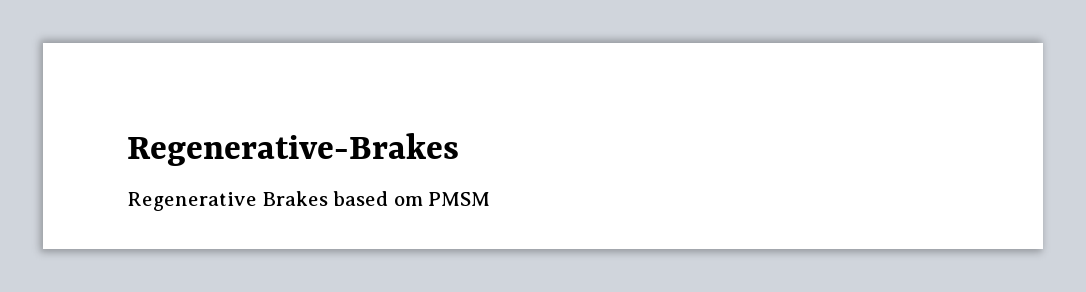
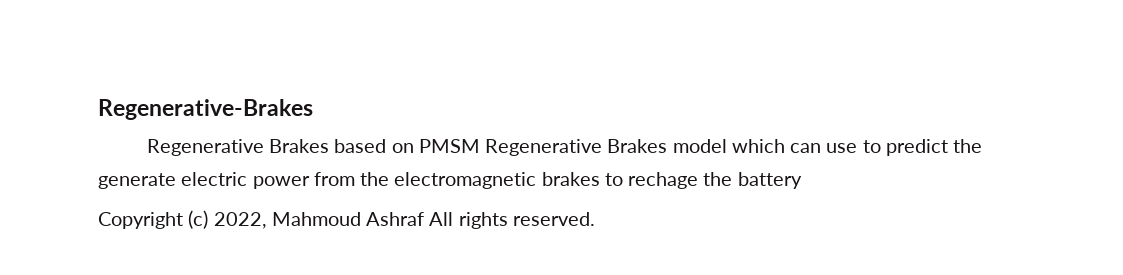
- Regenerative Brakes based om PMSM
+ Regenerative Brakes based on PMSM Regenerative Brakes model which can use to predict the generate electric power from the electromagnetic brakes to rechage the battery
+ Copyright (c) 2022, Mahmoud Ashraf All rights reserved.

